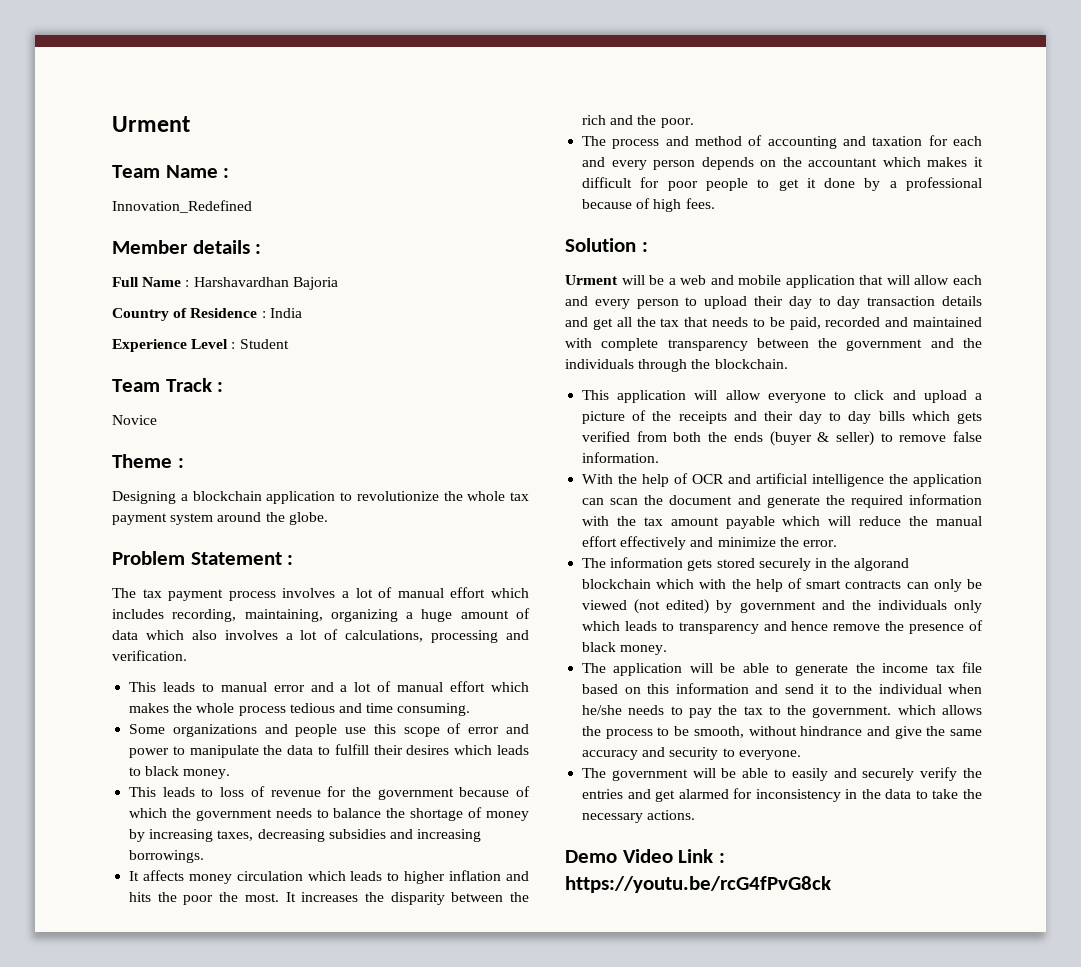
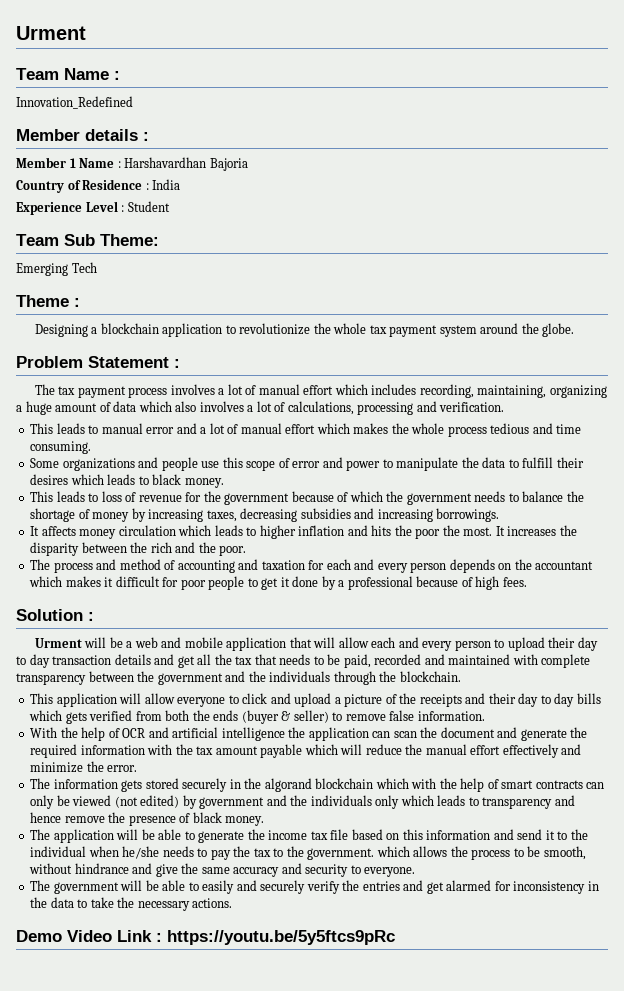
- Full Name : Harshavardhan Bajoria
+ Member 1 Name : Harshavardhan Bajoria
- Team Track :
- Novice
+ Team Sub Theme:
+ Emerging Tech
- Demo Video Link : https://youtu.be/rcG4fPvG8ck
+ Demo Video Link : https://youtu.be/5y5ftcs9pRc

